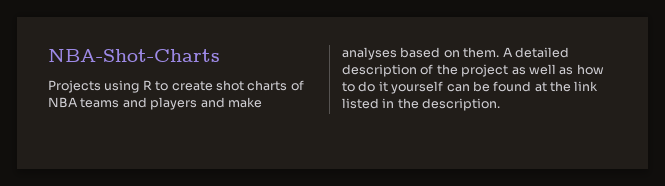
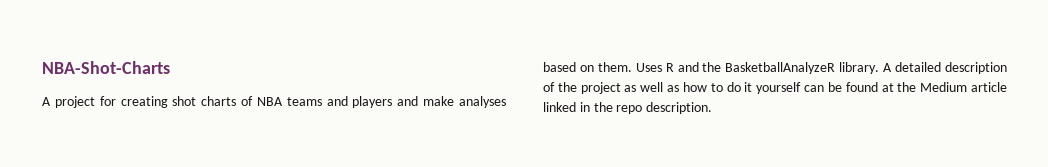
- Projects using R to create shot charts of NBA teams and players and make analyses based on them.
+ A project for creating shot charts of NBA teams and players and make analyses based on them.
+ Uses R and the BasketballAnalyzeR library.
- A detailed description of the project as well as how to do it yourself can be found at the link listed in the description.
+ A detailed description of the project as well as how to do it yourself can be found at the Medium article linked in the repo description.

